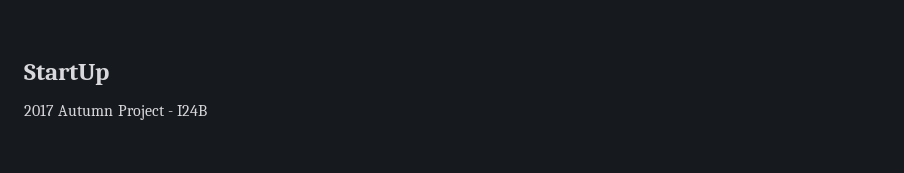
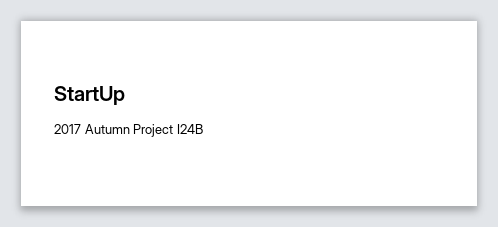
- 2017 Autumn Project - I24B
+ 2017 Autumn Project I24B

